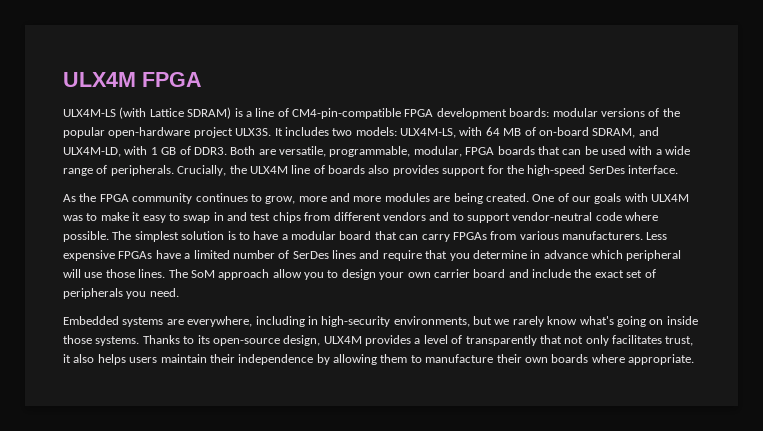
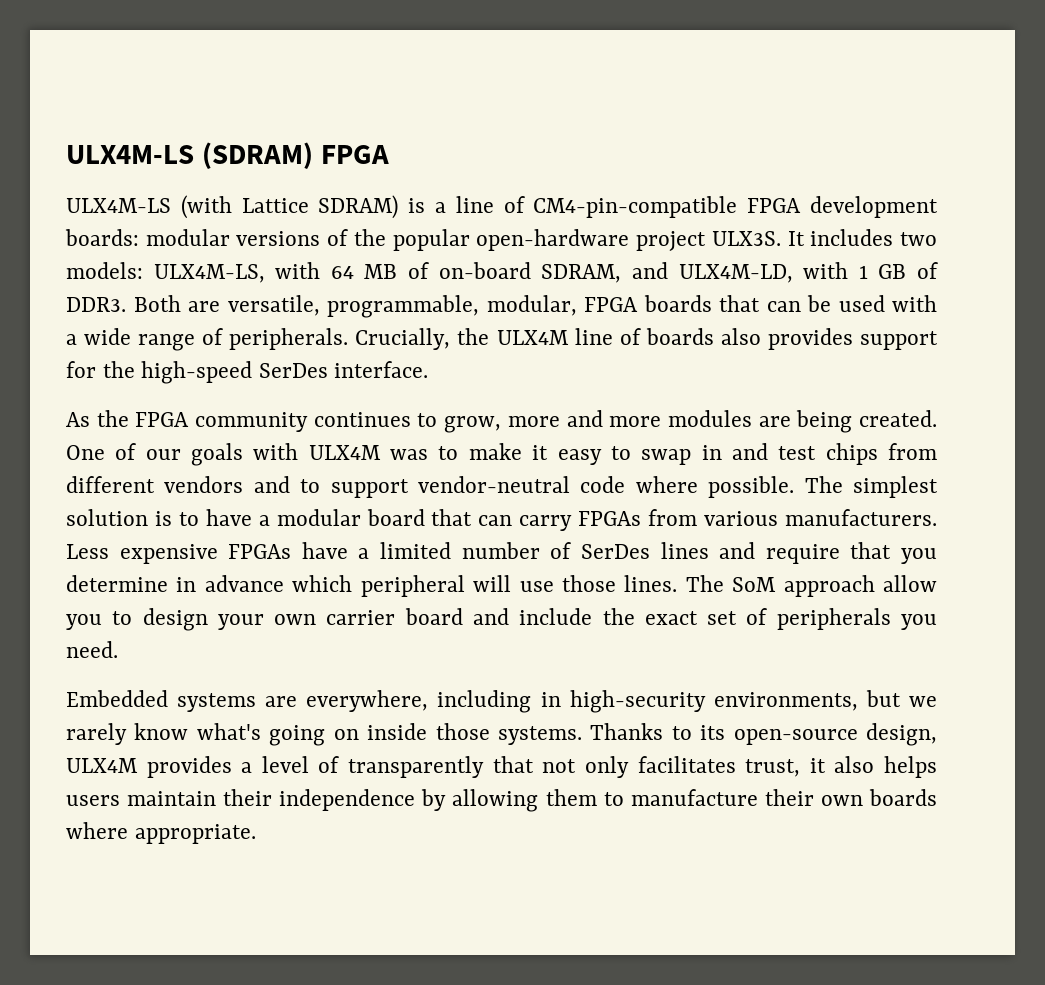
- ULX4M FPGA
+ ULX4M-LS (SDRAM) FPGA

